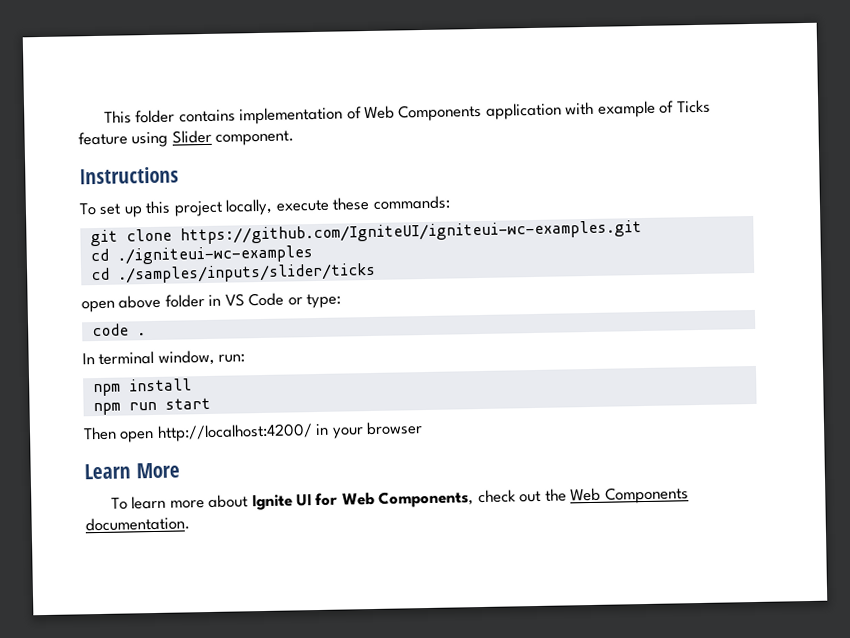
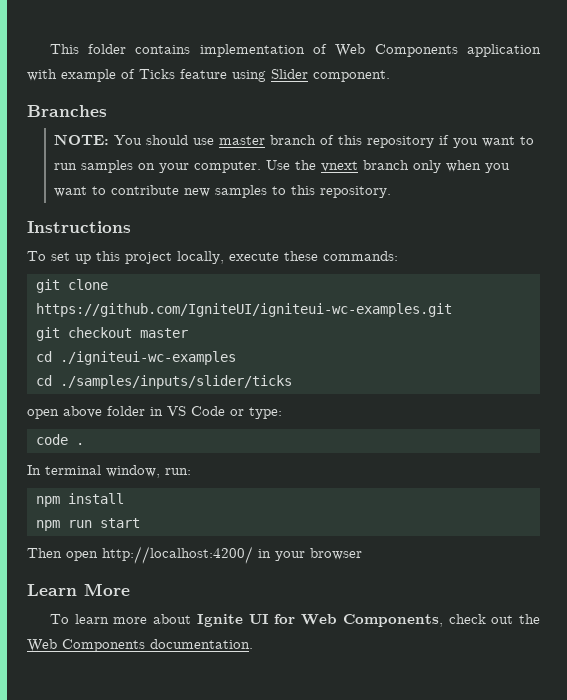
+ Branches
+ NOTE: You should use master branch of this repository if you want to run samples on your computer. Use the vnext branch only when you want to contribute new samples to this repository.
+ git checkout master

